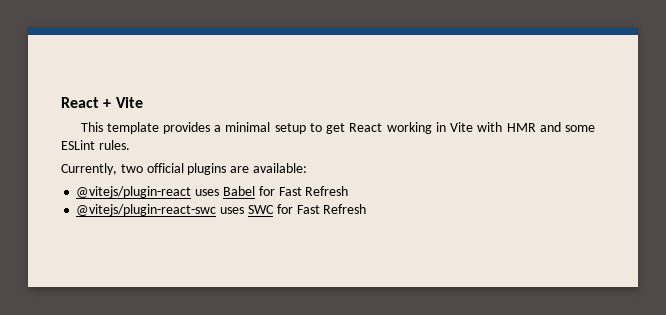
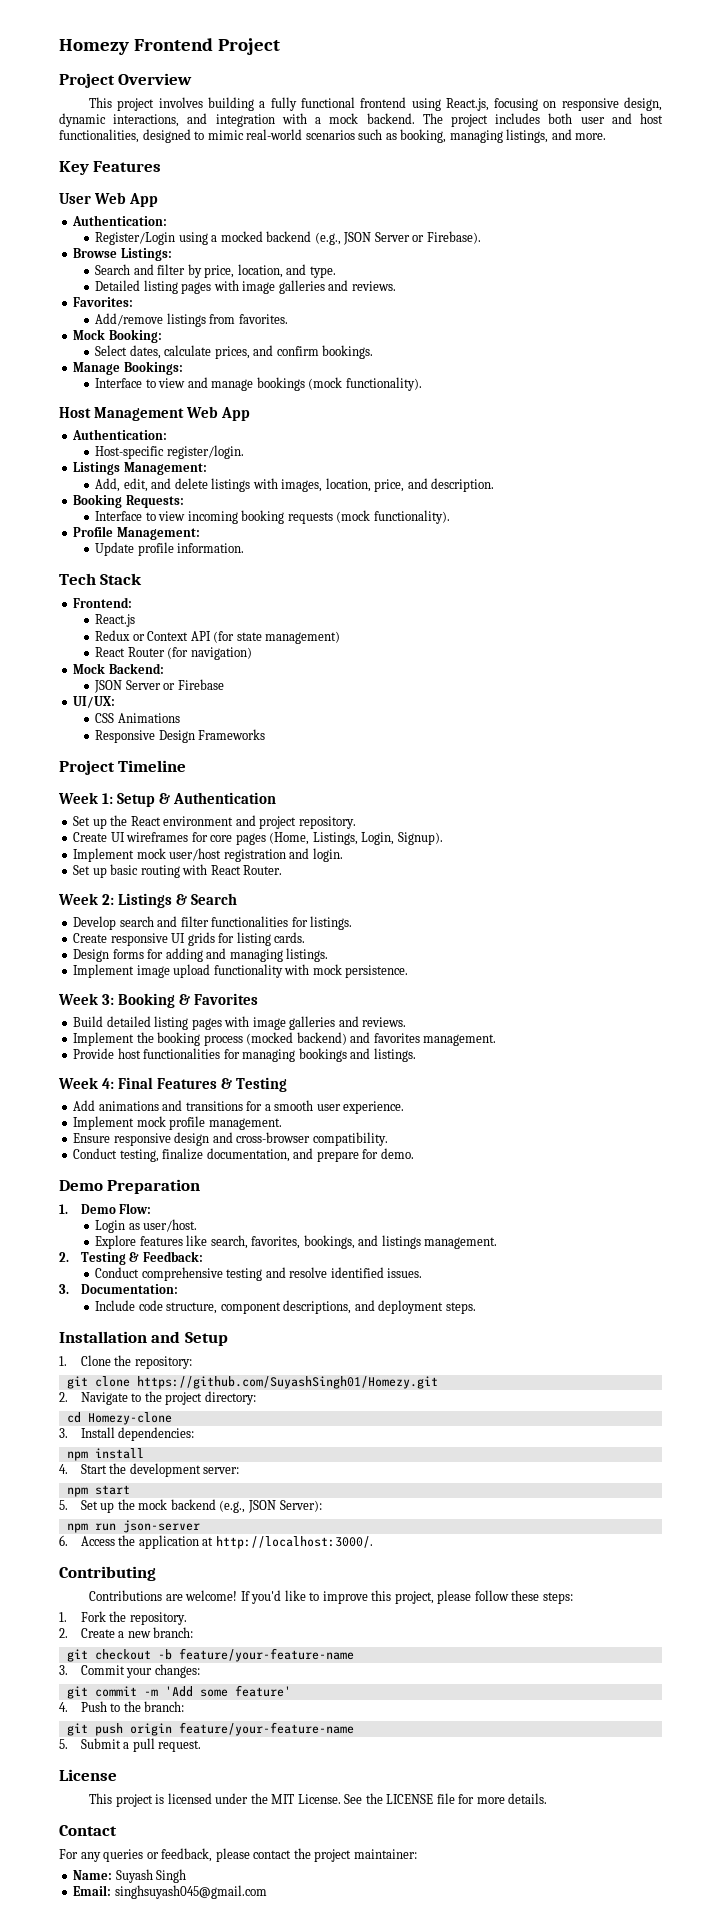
- React + Vite
- This template provides a minimal setup to get React working in Vite with HMR and some ESLint rules.
- Currently, two official plugins are available:
- @vitejs/plugin-react uses Babel for Fast Refresh
- @vitejs/plugin-react-swc uses SWC for Fast Refresh
+ Homezy Frontend Project
+ Project Overview
+ This project involves building a fully functional frontend using React.js, focusing on responsive design, dynamic interactions, and integration with a mock backend. The project includes both user and host functionalities, designed to mimic real-world scenarios such as booking, managing listings, and more.
+ Key Features
+ User Web App
+ Authentication:
+ Register/Login using a mocked backend (e.g., JSON Server or Firebase).
+ Browse Listings:
+ Search and filter by price, location, and type.
+ Detailed listing pages with image galleries and reviews.
+ Favorites:
+ Add/remove listings from favorites.
+ Mock Booking:
+ Select dates, calculate prices, and confirm bookings.
+ Manage Bookings:
+ Interface to view and manage bookings (mock functionality).
+ Host Management Web App
+ Authentication:
+ Host-specific register/login.
+ Listings Management:
+ Add, edit, and delete listings with images, location, price, and description.
+ Booking Requests:
+ Interface to view incoming booking requests (mock functionality).
+ Profile Management:
+ Update profile information.
+ Tech Stack
+ Frontend:
+ React.js
+ Redux or Context API (for state management)
+ React Router (for navigation)
+ Mock Backend:
+ JSON Server or Firebase
+ UI/UX:
+ CSS Animations
+ Responsive Design Frameworks
+ Project Timeline
+ Week 1: Setup & Authentication
+ Set up the React environment and project repository.
+ Create UI wireframes for core pages (Home, Listings, Login, Signup).
+ Implement mock user/host registration and login.
+ Set up basic routing with React Router.
+ Week 2: Listings & Search
+ Develop search and filter functionalities for listings.
+ Create responsive UI grids for listing cards.
+ Design forms for adding and managing listings.
+ Implement image upload functionality with mock persistence.
+ Week 3: Booking & Favorites
+ Build detailed listing pages with image galleries and reviews.
+ Implement the booking process (mocked backend) and favorites management.
+ Provide host functionalities for managing bookings and listings.
+ Week 4: Final Features & Testing
+ Add animations and transitions for a smooth user experience.
+ Implement mock profile management.
+ Ensure responsive design and cross-browser compatibility.
+ Conduct testing, finalize documentation, and prepare for demo.
+ Demo Preparation
+ 1. Demo Flow:
+ Login as user/host.
+ Explore features like search, favorites, bookings, and listings management.
+ 2. Testing & Feedback:
+ Conduct comprehensive testing and resolve identified issues.
+ 3. Documentation:
+ Include code structure, component descriptions, and deployment steps.
+ Installation and Setup
+ 1. Clone the repository:
+ git clone https://github.com/SuyashSingh01/Homezy.git
+ 2. Navigate to the project directory:
+ cd Homezy-clone
+ 3. Install dependencies:
+ npm install
+ 4. Start the development server:
+ npm start
+ 5. Set up the mock backend (e.g., JSON Server):
+ npm run json-server
+ 6. Access the application at http://localhost:3000/.
+ Contributing
+ Contributions are welcome! If you'd like to improve this project, please follow these steps:
+ 1. Fork the repository.
+ 2. Create a new branch:
+ git checkout -b feature/your-feature-name
+ 3. Commit your changes:
+ git commit -m 'Add some feature'
+ 4. Push to the branch:
+ git push origin feature/your-feature-name
+ 5. Submit a pull request.
+ License
+ This project is licensed under the MIT License. See the LICENSE file for more details.
+ Contact
+ For any queries or feedback, please contact the project maintainer:
+ Name: Suyash Singh
+ Email: singhsuyash045@gmail.com

